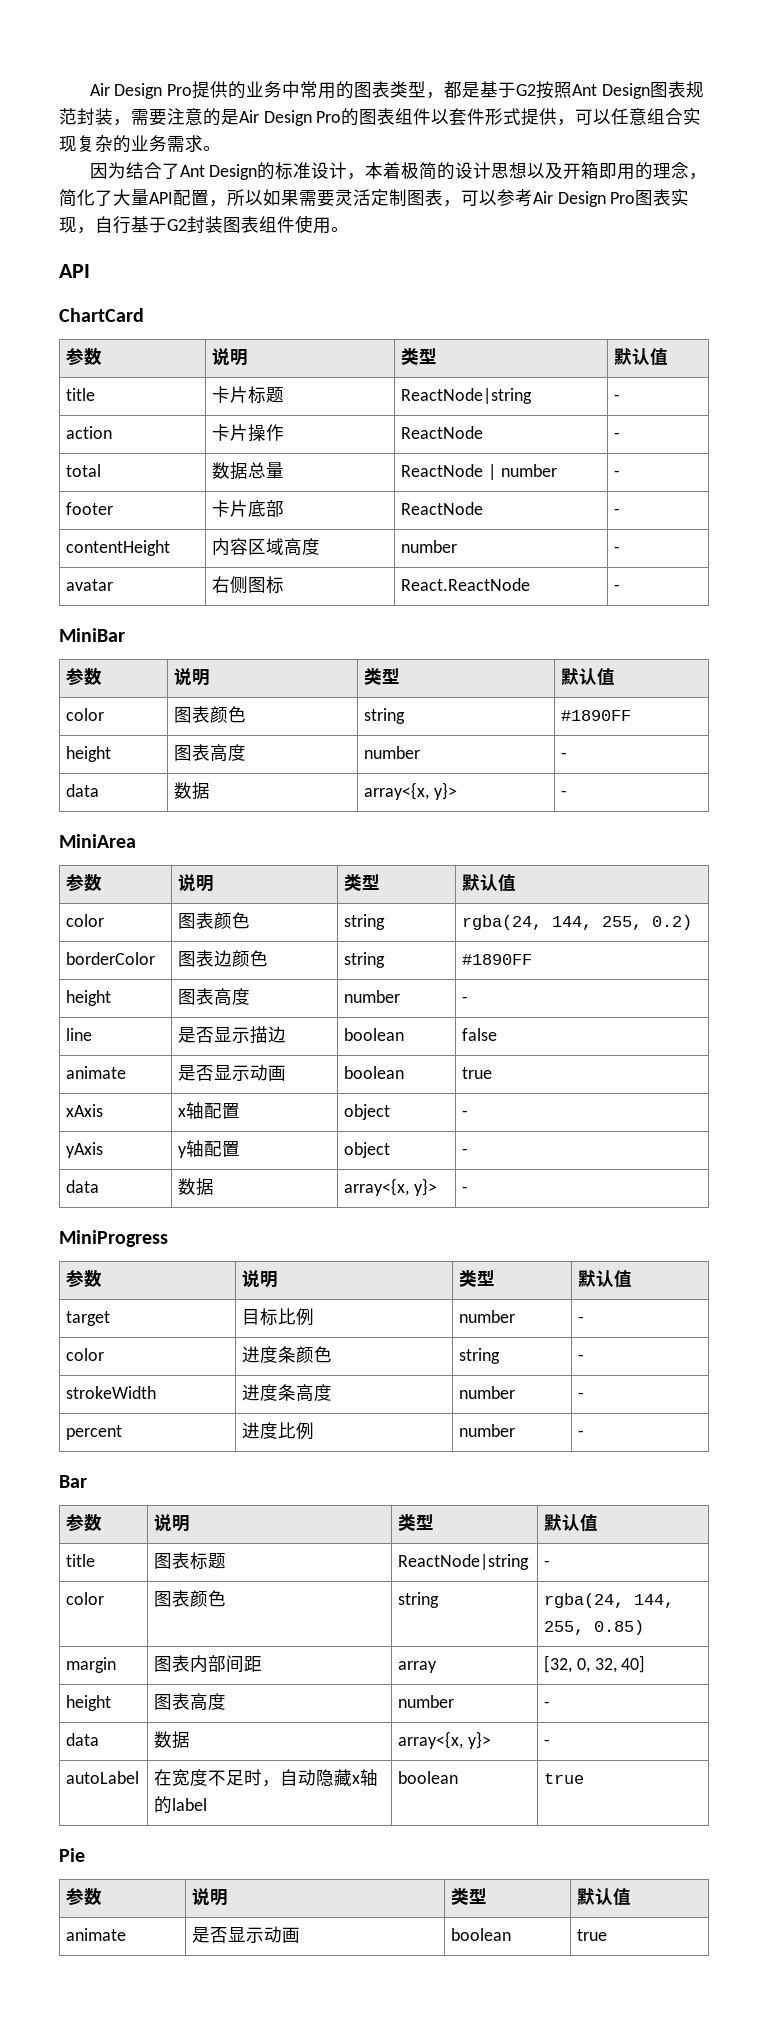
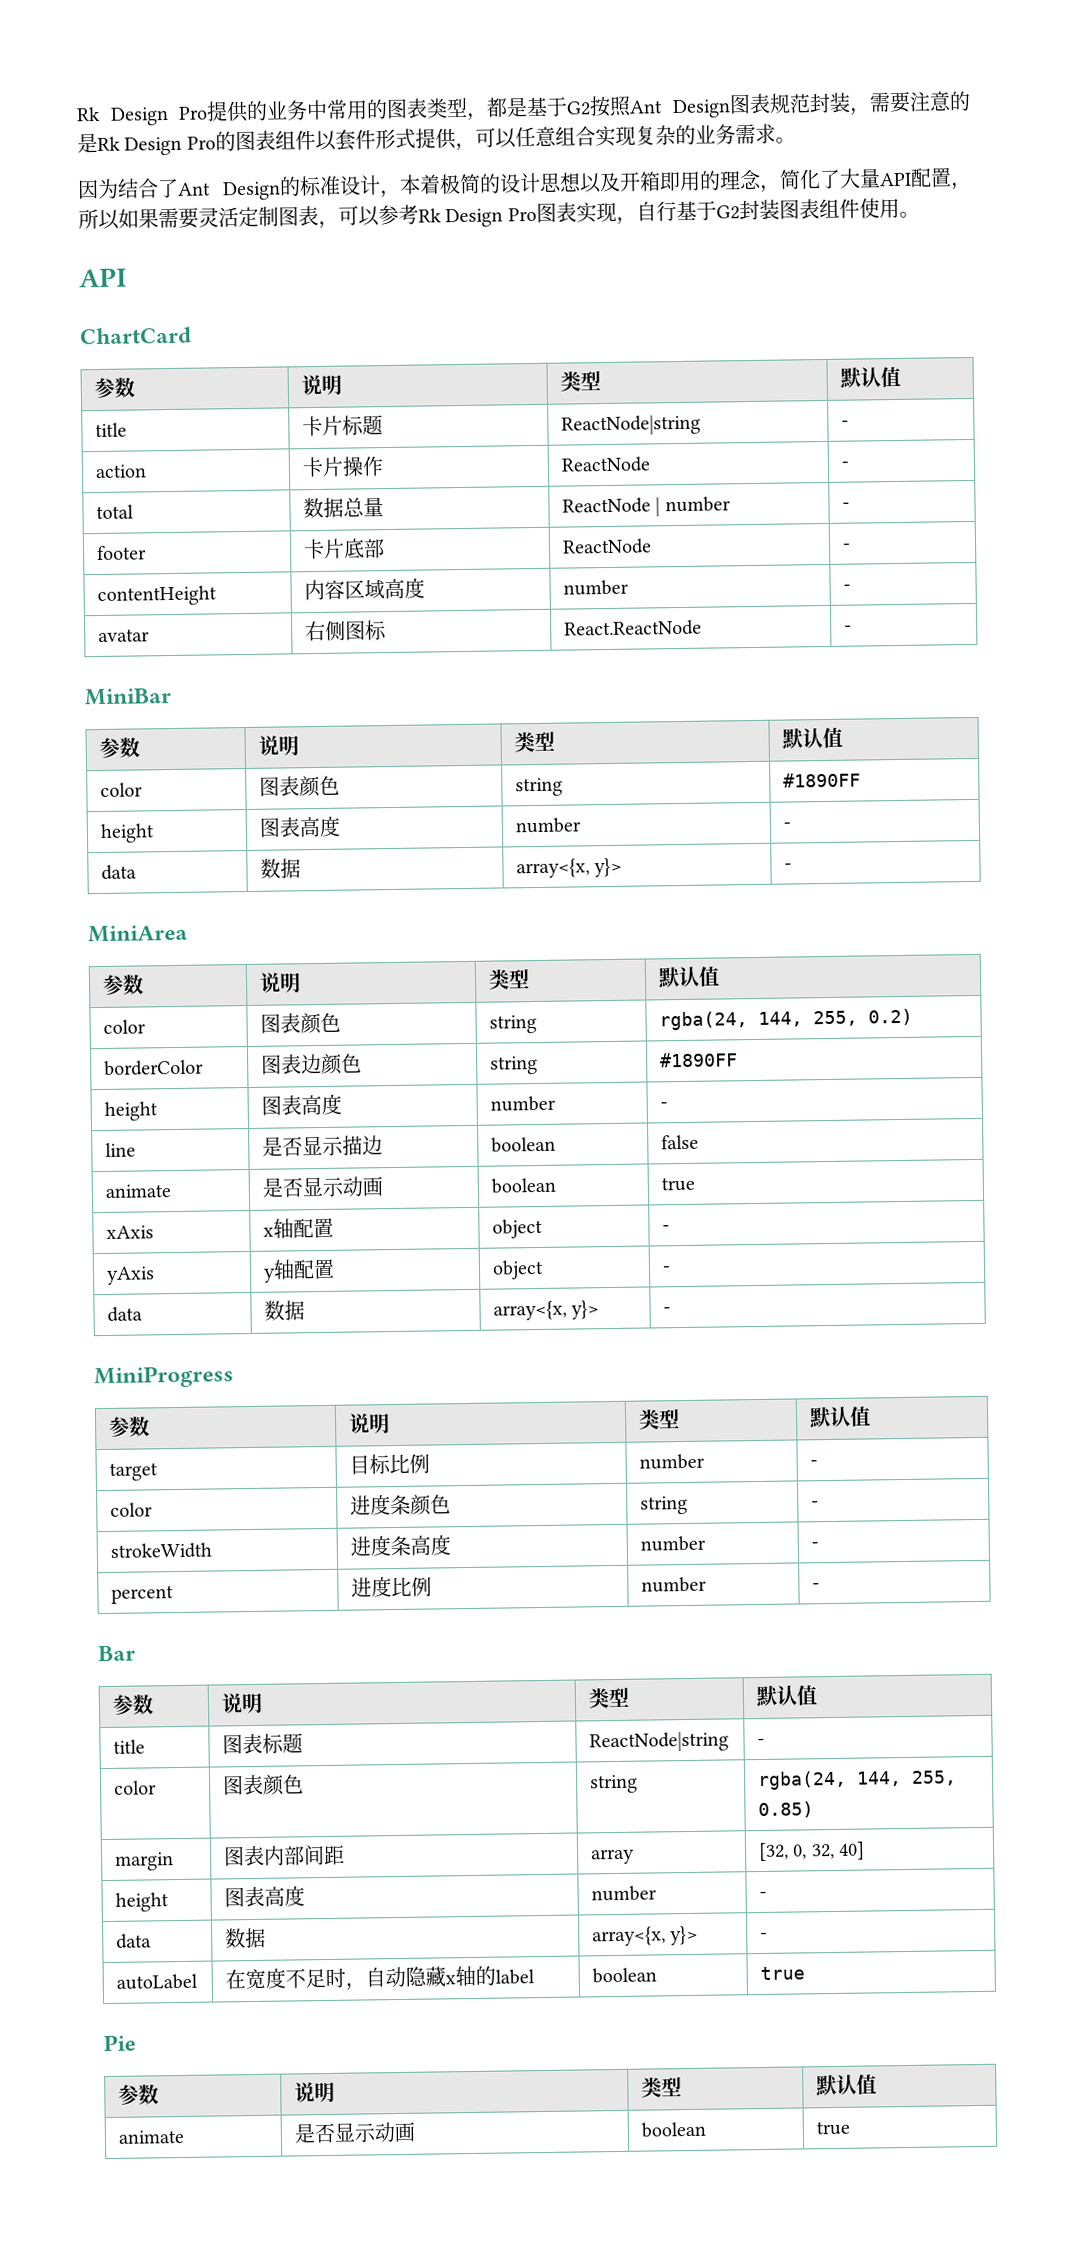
- Air Design Pro提供的业务中常用的图表类型，都是基于G2按照Ant Design图表规范封装，需要注意的是Air Design Pro的图表组件以套件形式提供，可以任意组合实现复杂的业务需求。
+ Rk Design Pro提供的业务中常用的图表类型，都是基于G2按照Ant Design图表规范封装，需要注意的是Rk Design Pro的图表组件以套件形式提供，可以任意组合实现复杂的业务需求。
- 因为结合了Ant Design的标准设计，本着极简的设计思想以及开箱即用的理念，简化了大量API配置，所以如果需要灵活定制图表，可以参考Air Design Pro图表实现，自行基于G2封装图表组件使用。
+ 因为结合了Ant Design的标准设计，本着极简的设计思想以及开箱即用的理念，简化了大量API配置，所以如果需要灵活定制图表，可以参考Rk Design Pro图表实现，自行基于G2封装图表组件使用。

